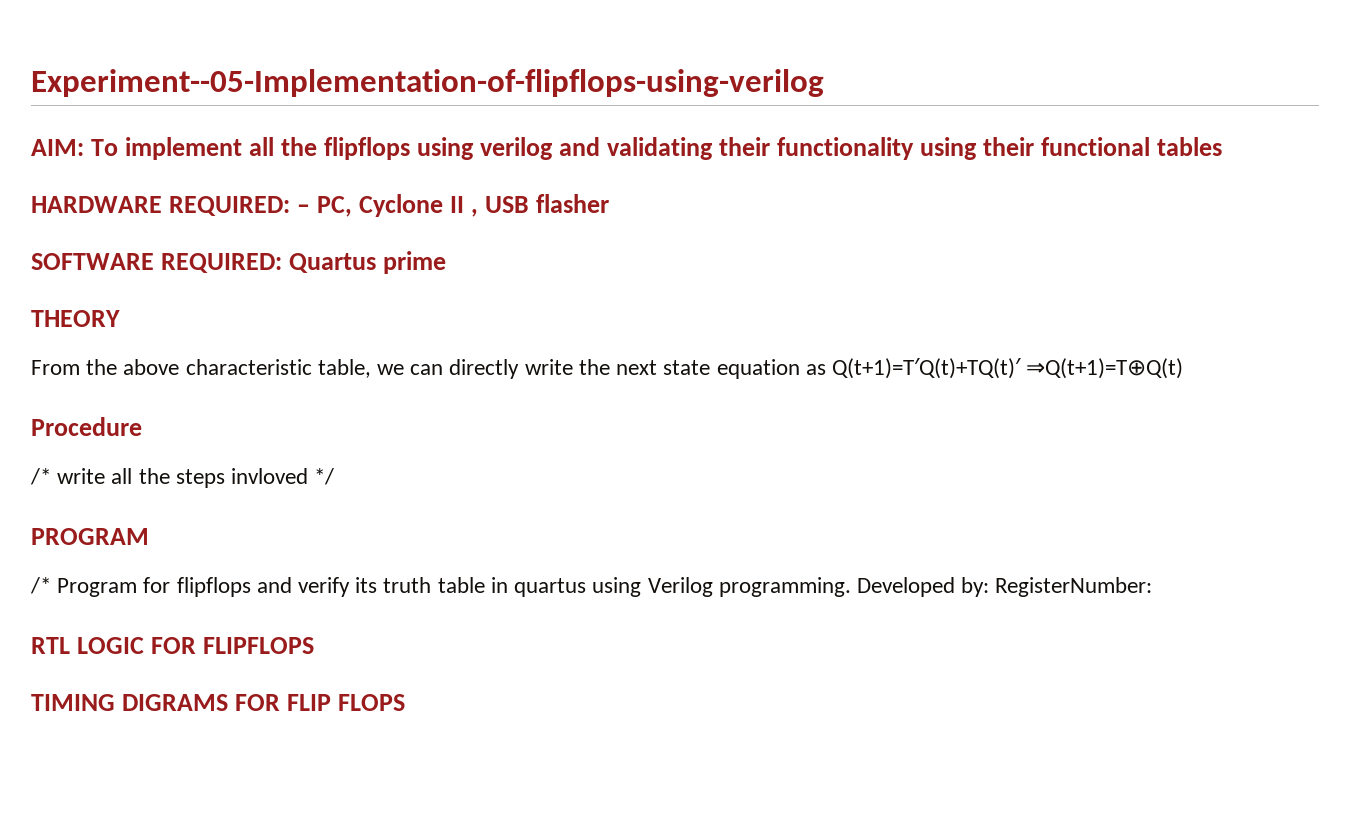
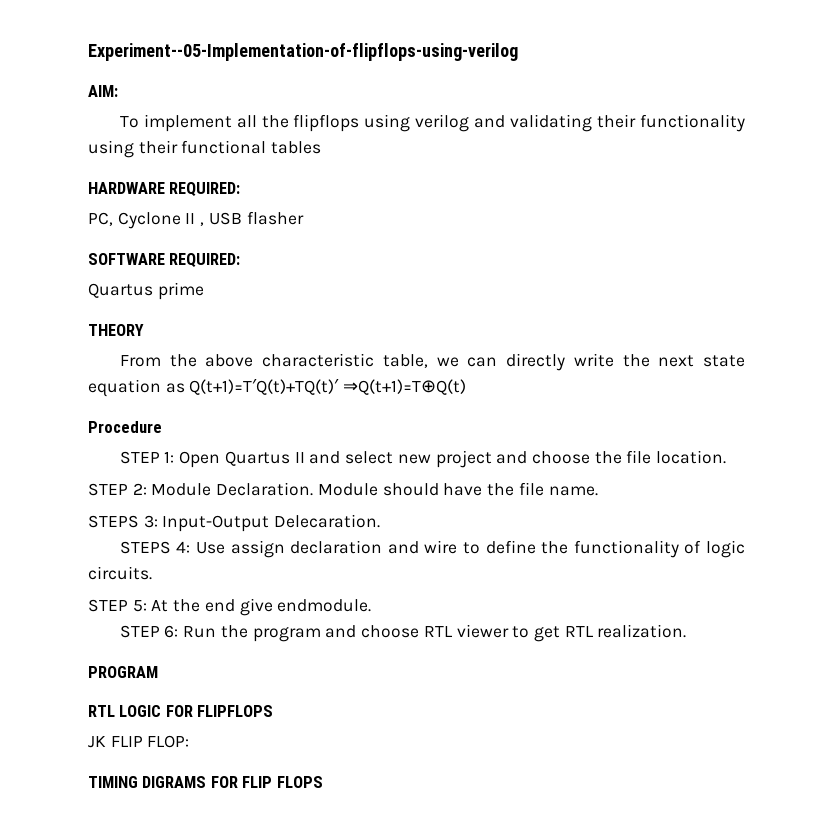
- AIM: To implement all the flipflops using verilog and validating their functionality using their functional tables
+ AIM:
+ To implement all the flipflops using verilog and validating their functionality using their functional tables
- HARDWARE REQUIRED: – PC, Cyclone II , USB flasher
+ HARDWARE REQUIRED:
+ PC, Cyclone II , USB flasher
- SOFTWARE REQUIRED: Quartus prime
+ SOFTWARE REQUIRED:
+ Quartus prime
- /* write all the steps invloved */
+ STEP 1: Open Quartus II and select new project and choose the file location.
+ STEP 2: Module Declaration. Module should have the file name.
+ STEPS 3: Input-Output Delecaration.
+ STEPS 4: Use assign declaration and wire to define the functionality of logic circuits.
+ STEP 5: At the end give endmodule.
+ STEP 6: Run the program and choose RTL viewer to get RTL realization.
  PROGRAM
- /* Program for flipflops and verify its truth table in quartus using Verilog programming. Developed by: RegisterNumber:
+ JK FLIP FLOP:

